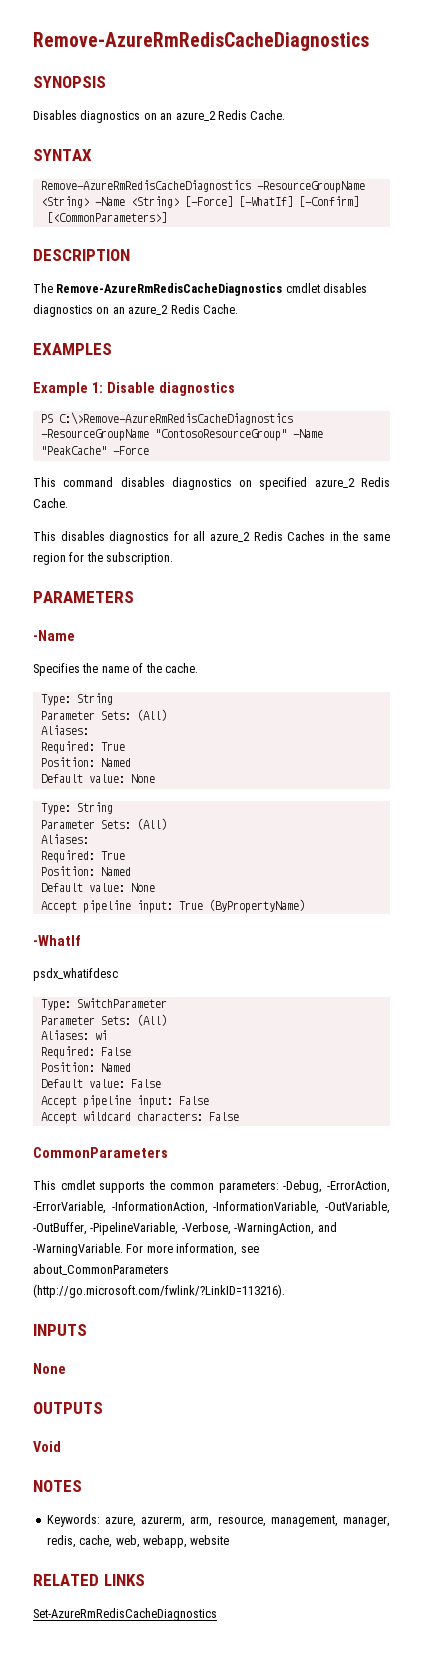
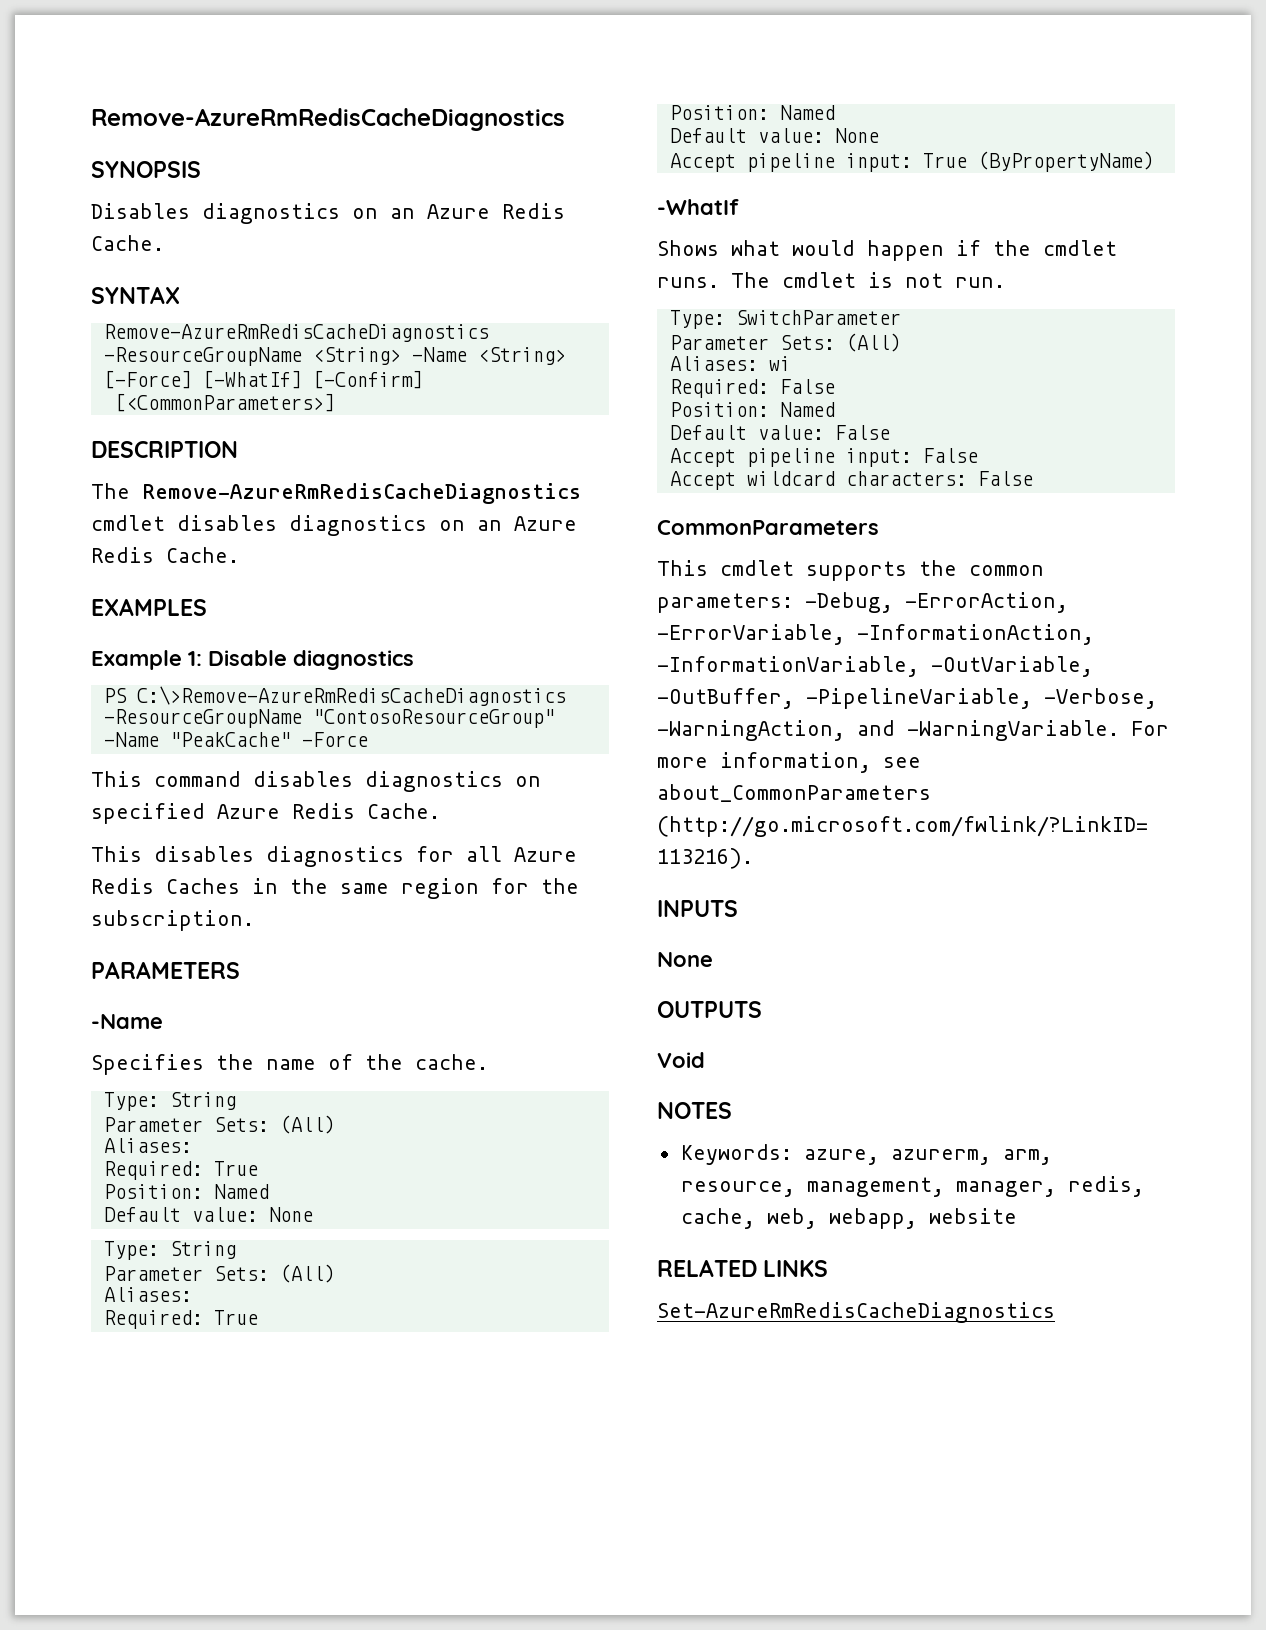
- Disables diagnostics on an azure_2 Redis Cache.
+ Disables diagnostics on an Azure Redis Cache.
- The Remove-AzureRmRedisCacheDiagnostics cmdlet disables diagnostics on an azure_2 Redis Cache.
+ The Remove-AzureRmRedisCacheDiagnostics cmdlet disables diagnostics on an Azure Redis Cache.
- This command disables diagnostics on specified azure_2 Redis Cache.
+ This command disables diagnostics on specified Azure Redis Cache.
- This disables diagnostics for all azure_2 Redis Caches in the same region for the subscription.
+ This disables diagnostics for all Azure Redis Caches in the same region for the subscription.
- psdx_whatifdesc
+ Shows what would happen if the cmdlet runs. The cmdlet is not run.

